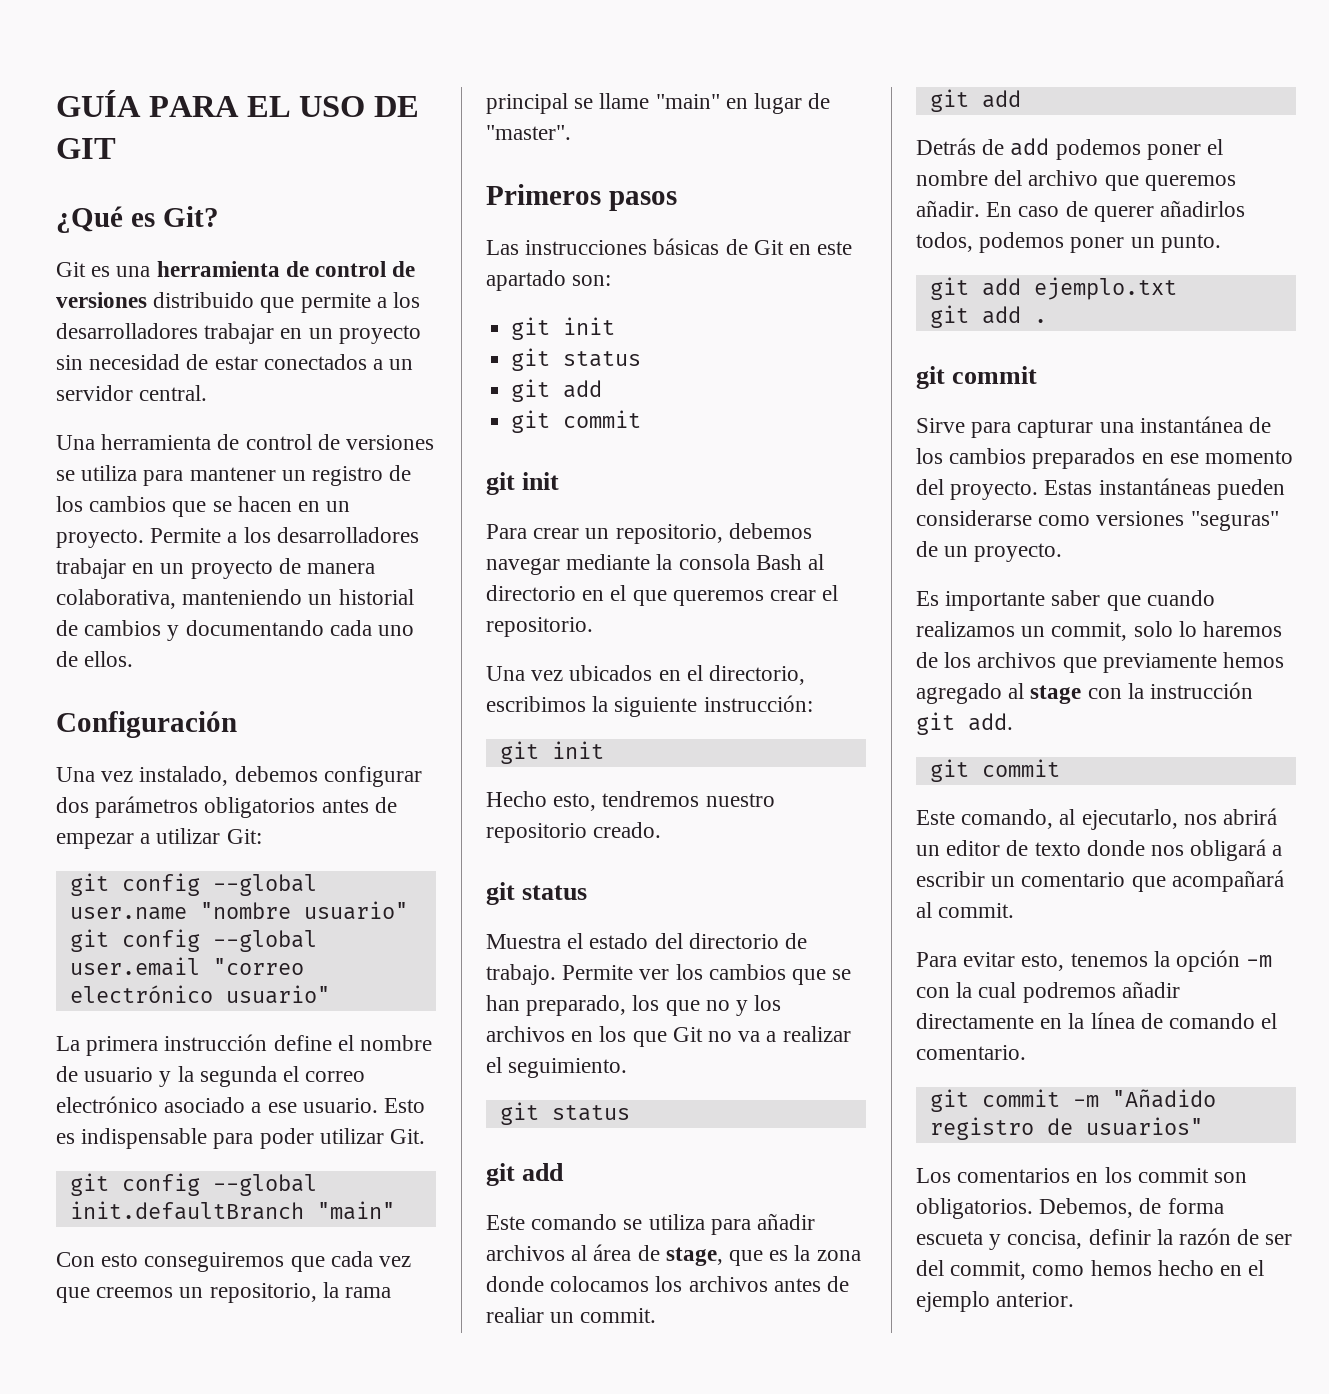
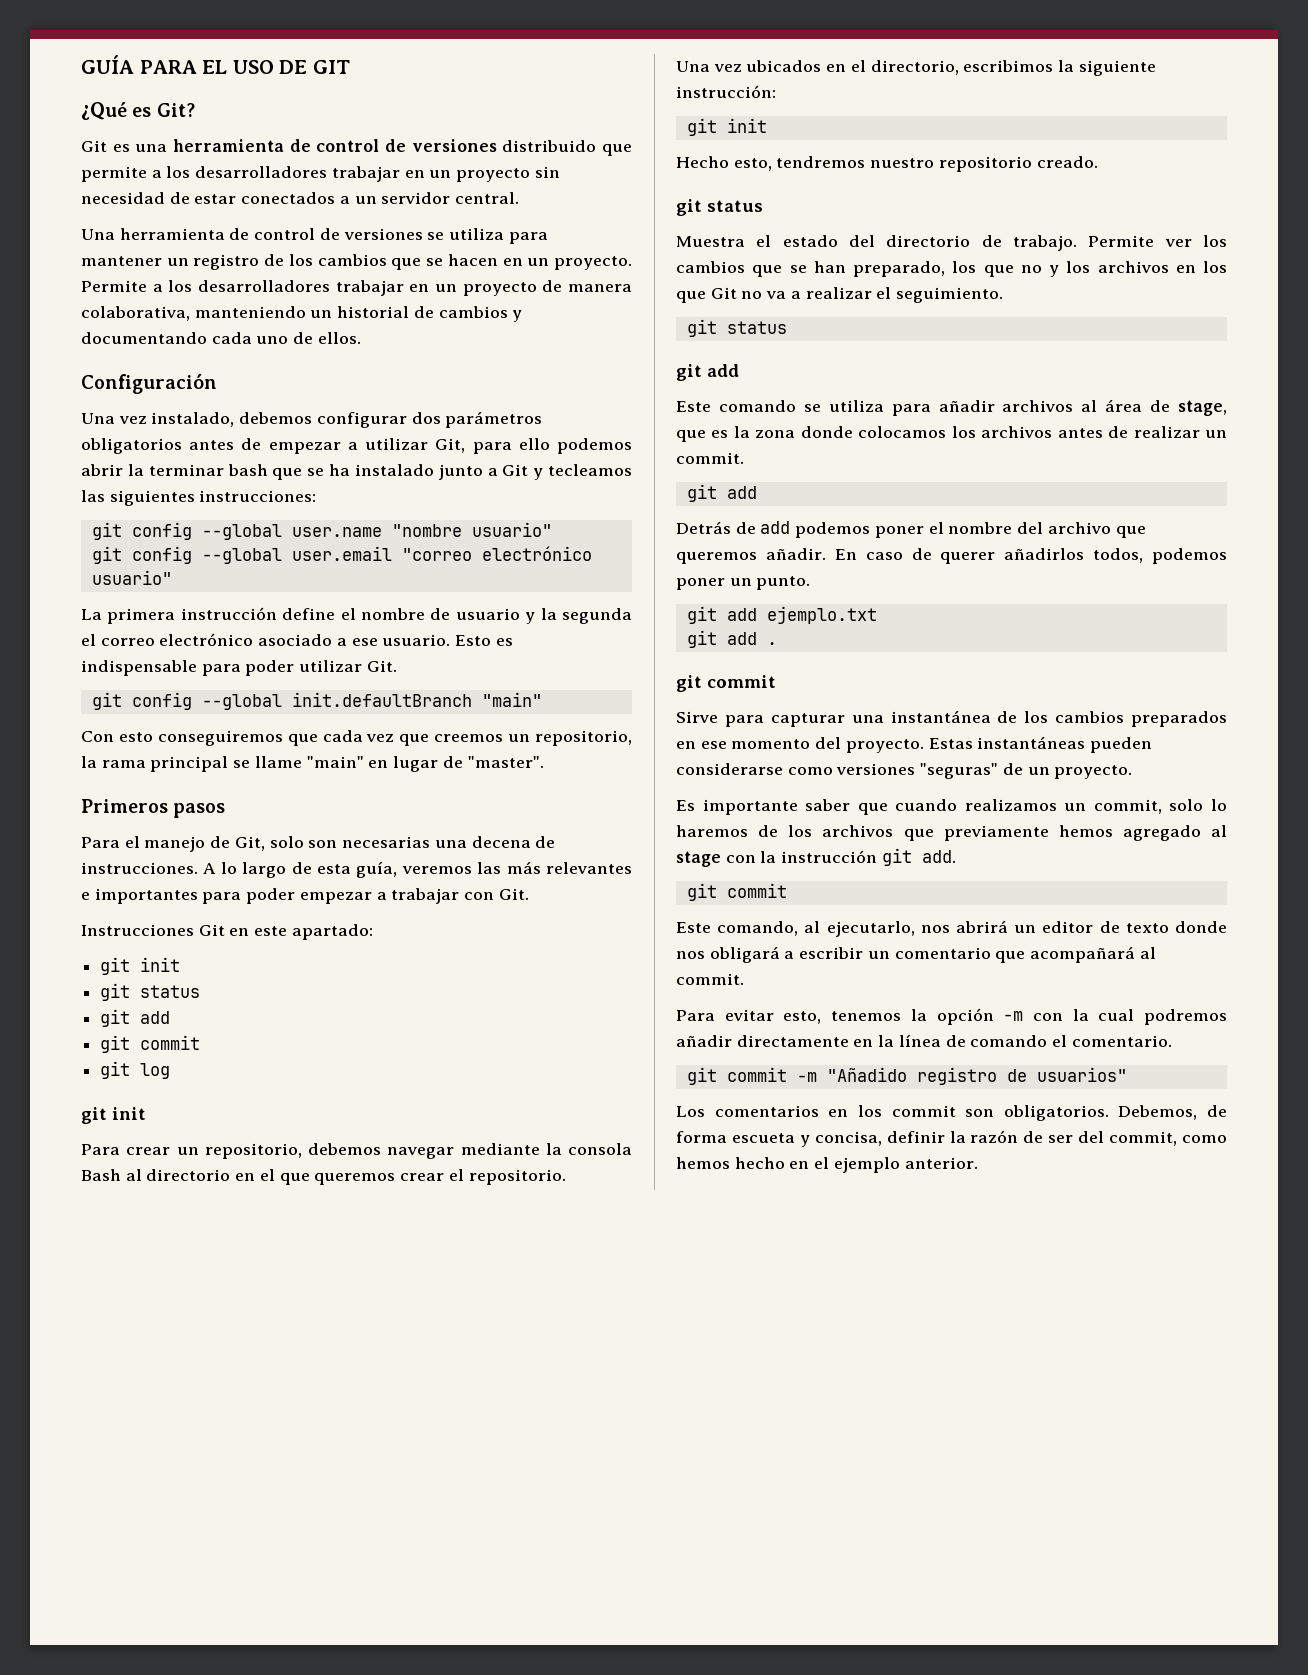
- Una vez instalado, debemos configurar dos parámetros obligatorios antes de empezar a utilizar Git:
+ Una vez instalado, debemos configurar dos parámetros obligatorios antes de empezar a utilizar Git, para ello podemos abrir la terminar bash que se ha instalado junto a Git y tecleamos las siguientes instrucciones:
- Las instrucciones básicas de Git en este apartado son:
+ Para el manejo de Git, solo son necesarias una decena de instrucciones. A lo largo de esta guía, veremos las más relevantes e importantes para poder empezar a trabajar con Git.
+ Instrucciones Git en este apartado:
+ git log
- Este comando se utiliza para añadir archivos al área de stage, que es la zona donde colocamos los archivos antes de realiar un commit.
+ Este comando se utiliza para añadir archivos al área de stage, que es la zona donde colocamos los archivos antes de realizar un commit.

